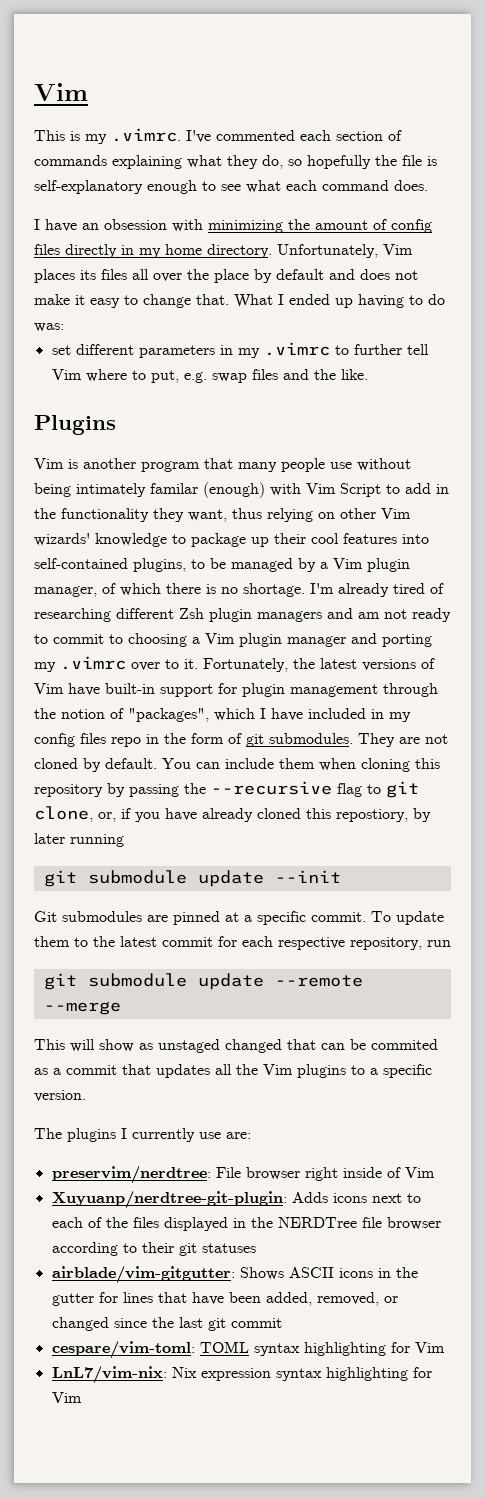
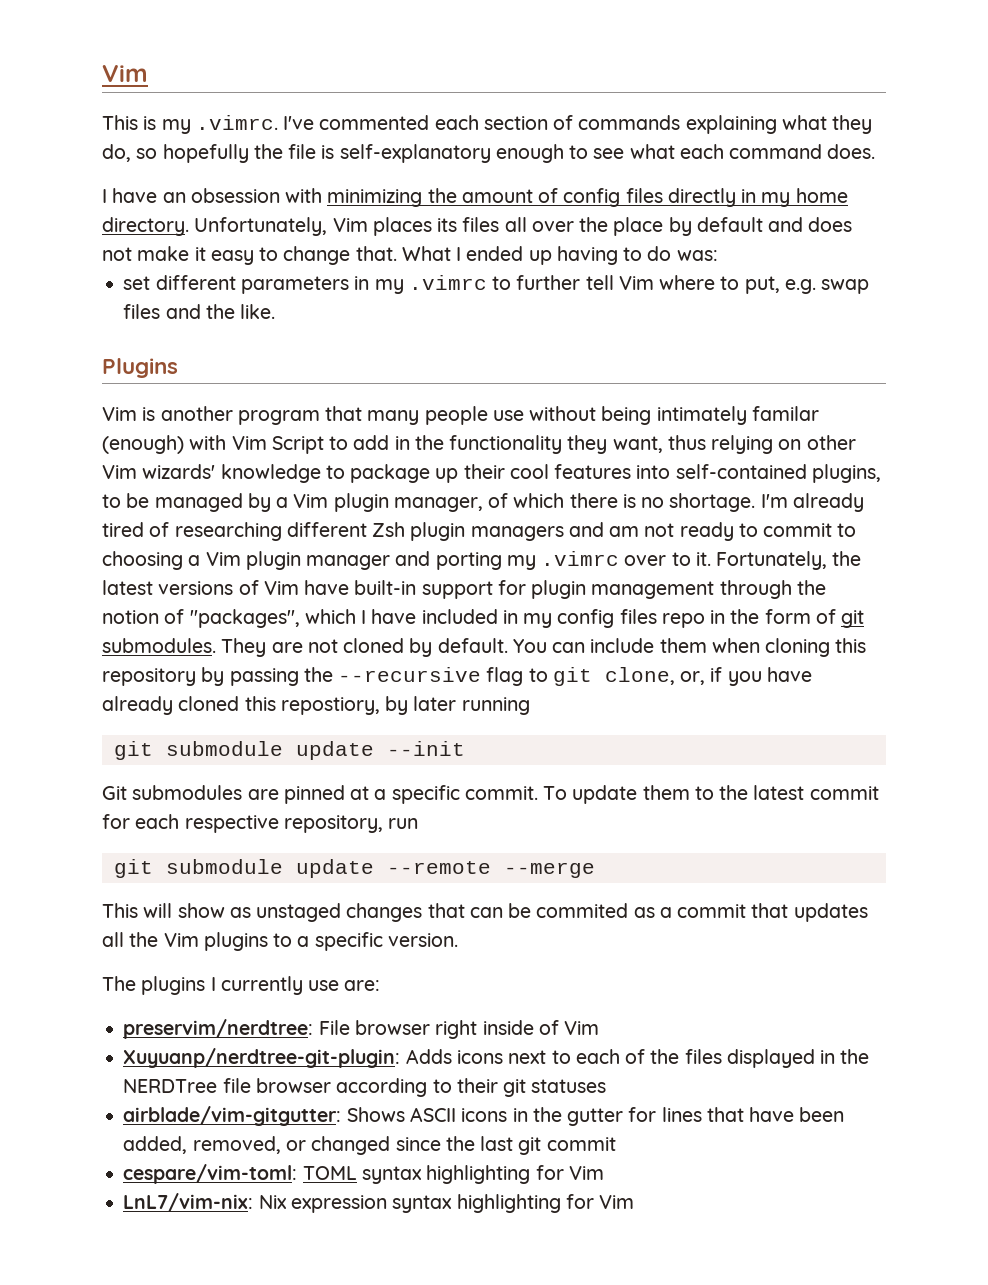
- This will show as unstaged changed that can be commited as a commit that updates all the Vim plugins to a specific version.
+ This will show as unstaged changes that can be commited as a commit that updates all the Vim plugins to a specific version.

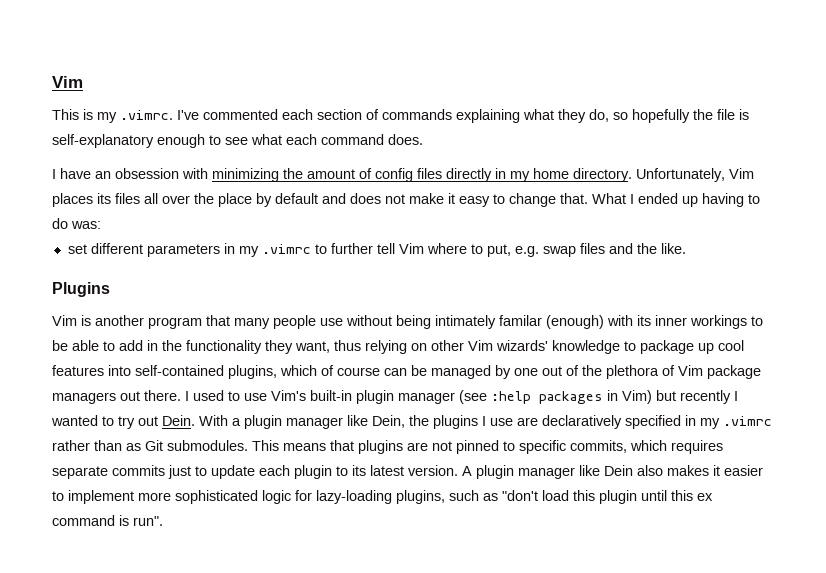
- Vim is another program that many people use without being intimately familar (enough) with Vim Script to add in the functionality they want, thus relying on other Vim wizards' knowledge to package up their cool features into self-contained plugins, to be managed by a Vim plugin manager, of which there is no shortage. I'm already tired of researching different Zsh plugin managers and am not ready to commit to choosing a Vim plugin manager and porting my .vimrc over to it. Fortunately, the latest versions of Vim have built-in support for plugin management through the notion of "packages", which I have included in my config files repo in the form of git submodules. They are not cloned by default. You can include them when cloning this repository by passing the --recursive flag to git clone, or, if you have already cloned this repostiory, by later running
- git submodule update --init
- Git submodules are pinned at a specific commit. To update them to the latest commit for each respective repository, run
- git submodule update --remote --merge
- This will show as unstaged changes that can be commited as a commit that updates all the Vim plugins to a specific version.
- The plugins I currently use are:
- preservim/nerdtree: File browser right inside of Vim
- Xuyuanp/nerdtree-git-plugin: Adds icons next to each of the files displayed in the NERDTree file browser according to their git statuses
- airblade/vim-gitgutter: Shows ASCII icons in the gutter for lines that have been added, removed, or changed since the last git commit
- cespare/vim-toml: TOML syntax highlighting for Vim
- LnL7/vim-nix: Nix expression syntax highlighting for Vim
+ Vim is another program that many people use without being intimately familar (enough) with its inner workings to be able to add in the functionality they want, thus relying on other Vim wizards' knowledge to package up cool features into self-contained plugins, which of course can be managed by one out of the plethora of Vim package managers out there. I used to use Vim's built-in plugin manager (see :help packages in Vim) but recently I wanted to try out Dein. With a plugin manager like Dein, the plugins I use are declaratively specified in my .vimrc rather than as Git submodules. This means that plugins are not pinned to specific commits, which requires separate commits just to update each plugin to its latest version. A plugin manager like Dein also makes it easier to implement more sophisticated logic for lazy-loading plugins, such as "don't load this plugin until this ex command is run".

